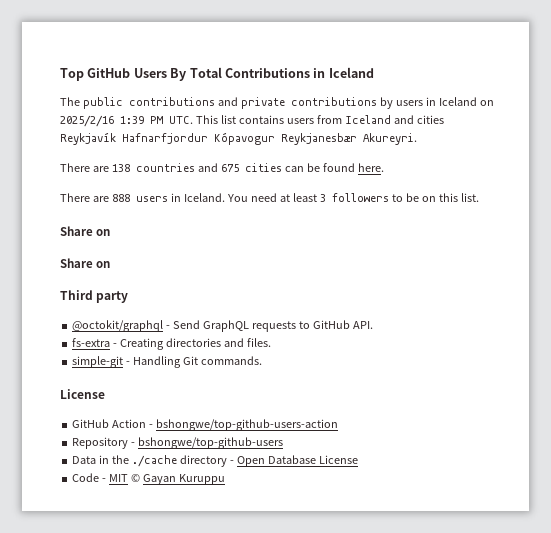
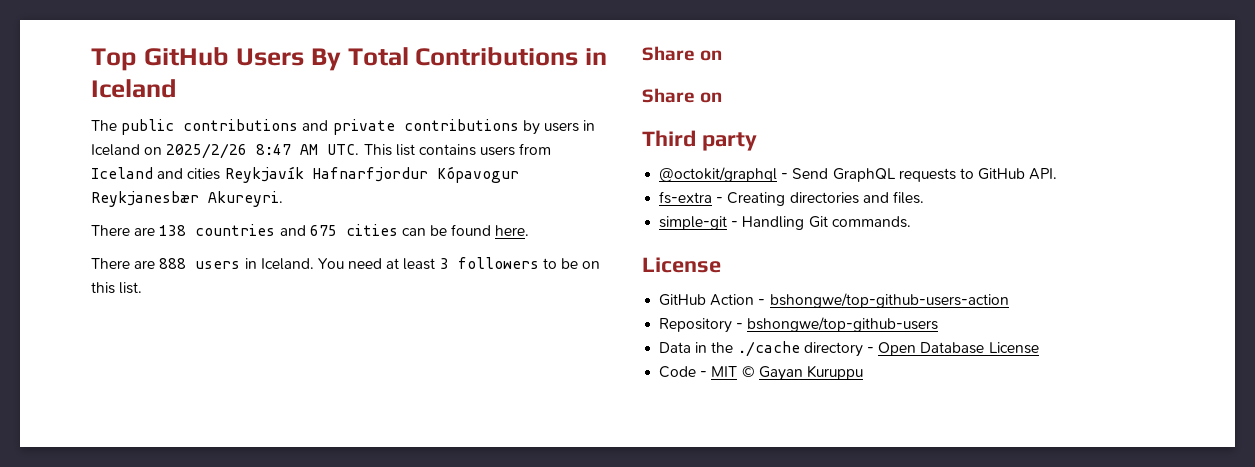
- The public contributions and private contributions by users in Iceland on 2025/2/16 1:39 PM UTC. This list contains users from Iceland and cities Reykjavík Hafnarfjordur Kópavogur Reykjanesbær Akureyri.
+ The public contributions and private contributions by users in Iceland on 2025/2/26 8:47 AM UTC. This list contains users from Iceland and cities Reykjavík Hafnarfjordur Kópavogur Reykjanesbær Akureyri.

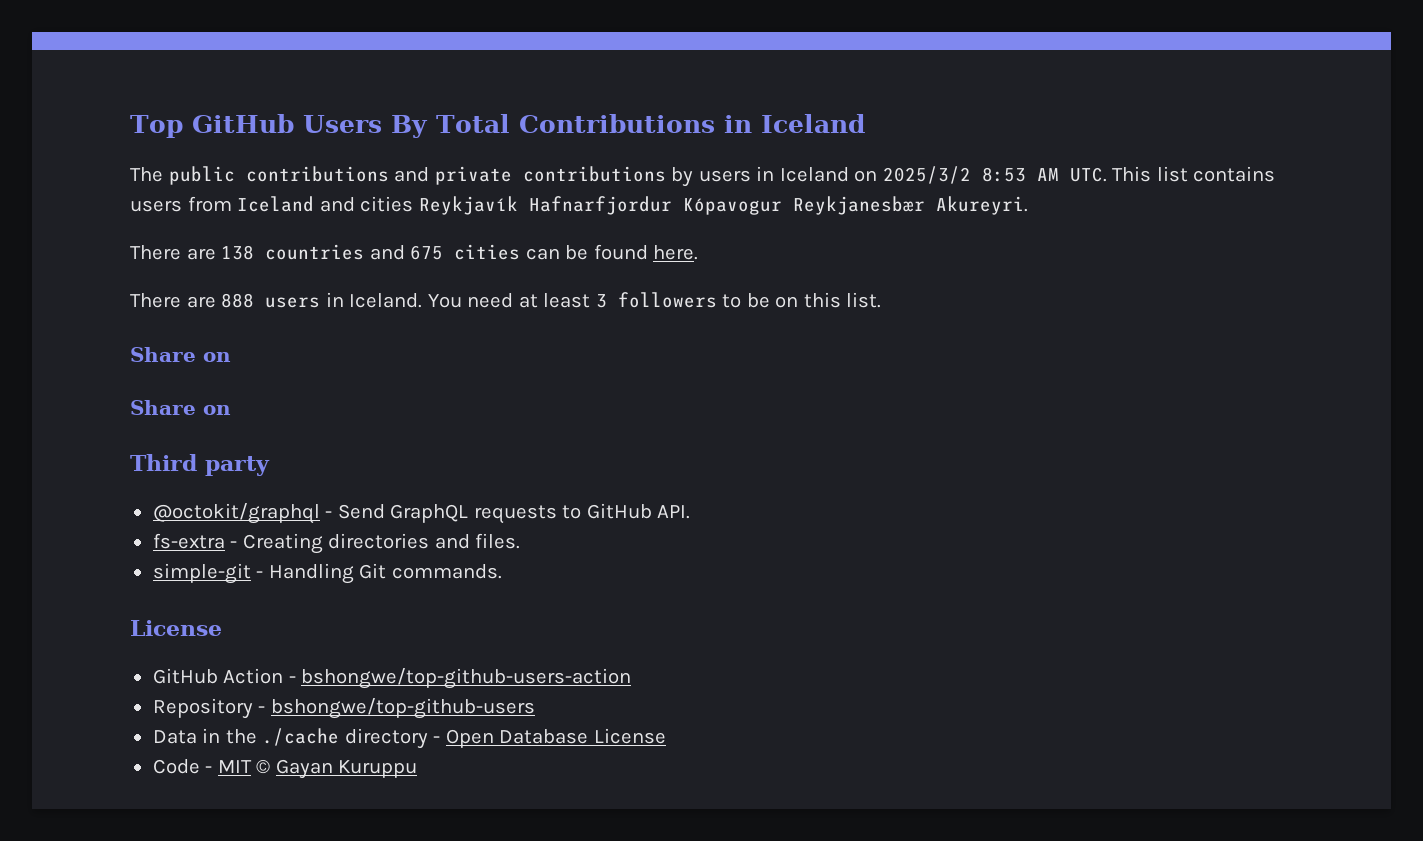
- The public contributions and private contributions by users in Iceland on 2025/2/26 8:47 AM UTC. This list contains users from Iceland and cities Reykjavík Hafnarfjordur Kópavogur Reykjanesbær Akureyri.
+ The public contributions and private contributions by users in Iceland on 2025/3/2 8:53 AM UTC. This list contains users from Iceland and cities Reykjavík Hafnarfjordur Kópavogur Reykjanesbær Akureyri.

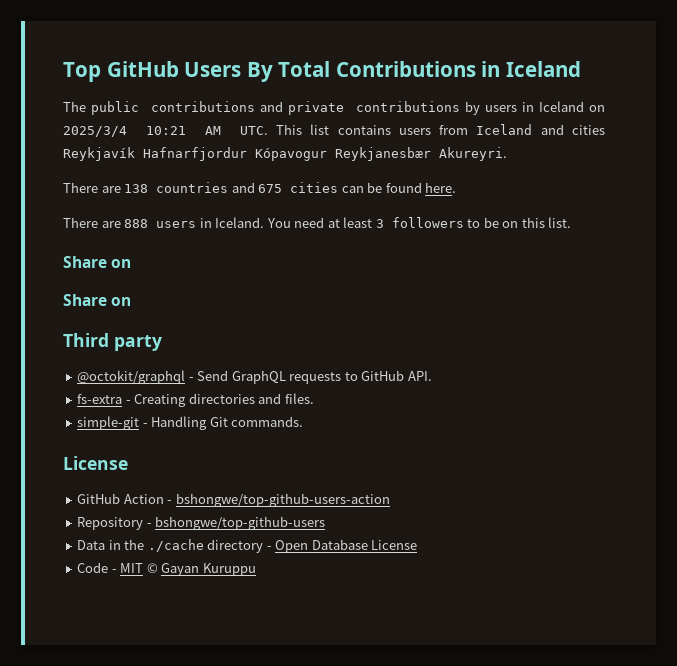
- The public contributions and private contributions by users in Iceland on 2025/3/2 8:53 AM UTC. This list contains users from Iceland and cities Reykjavík Hafnarfjordur Kópavogur Reykjanesbær Akureyri.
+ The public contributions and private contributions by users in Iceland on 2025/3/4 10:21 AM UTC. This list contains users from Iceland and cities Reykjavík Hafnarfjordur Kópavogur Reykjanesbær Akureyri.

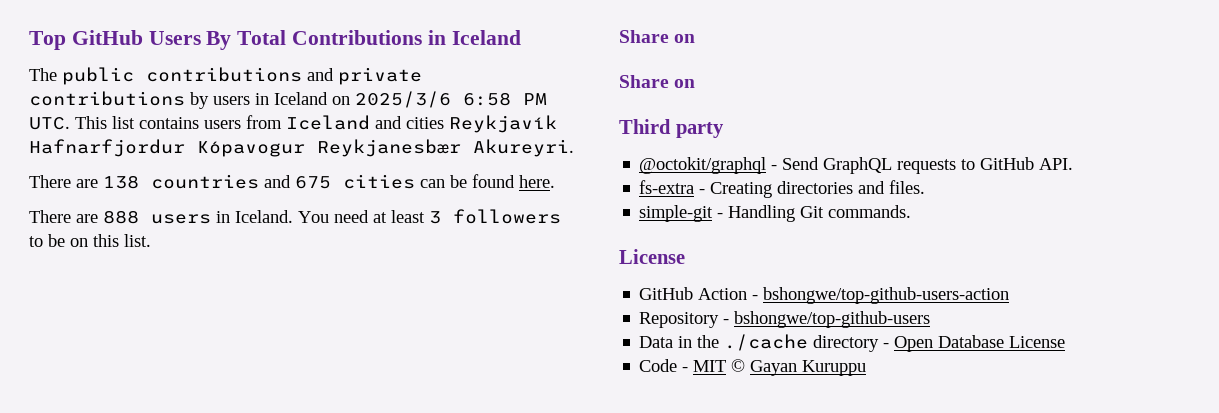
- The public contributions and private contributions by users in Iceland on 2025/3/4 10:21 AM UTC. This list contains users from Iceland and cities Reykjavík Hafnarfjordur Kópavogur Reykjanesbær Akureyri.
+ The public contributions and private contributions by users in Iceland on 2025/3/6 6:58 PM UTC. This list contains users from Iceland and cities Reykjavík Hafnarfjordur Kópavogur Reykjanesbær Akureyri.

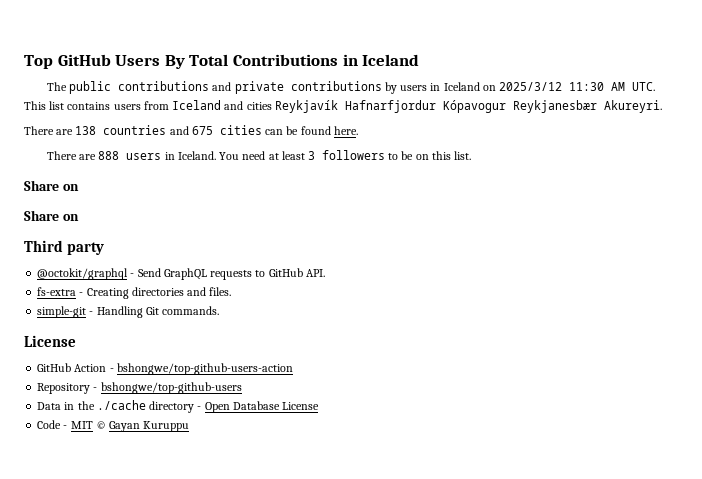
- The public contributions and private contributions by users in Iceland on 2025/3/6 6:58 PM UTC. This list contains users from Iceland and cities Reykjavík Hafnarfjordur Kópavogur Reykjanesbær Akureyri.
+ The public contributions and private contributions by users in Iceland on 2025/3/12 11:30 AM UTC. This list contains users from Iceland and cities Reykjavík Hafnarfjordur Kópavogur Reykjanesbær Akureyri.

